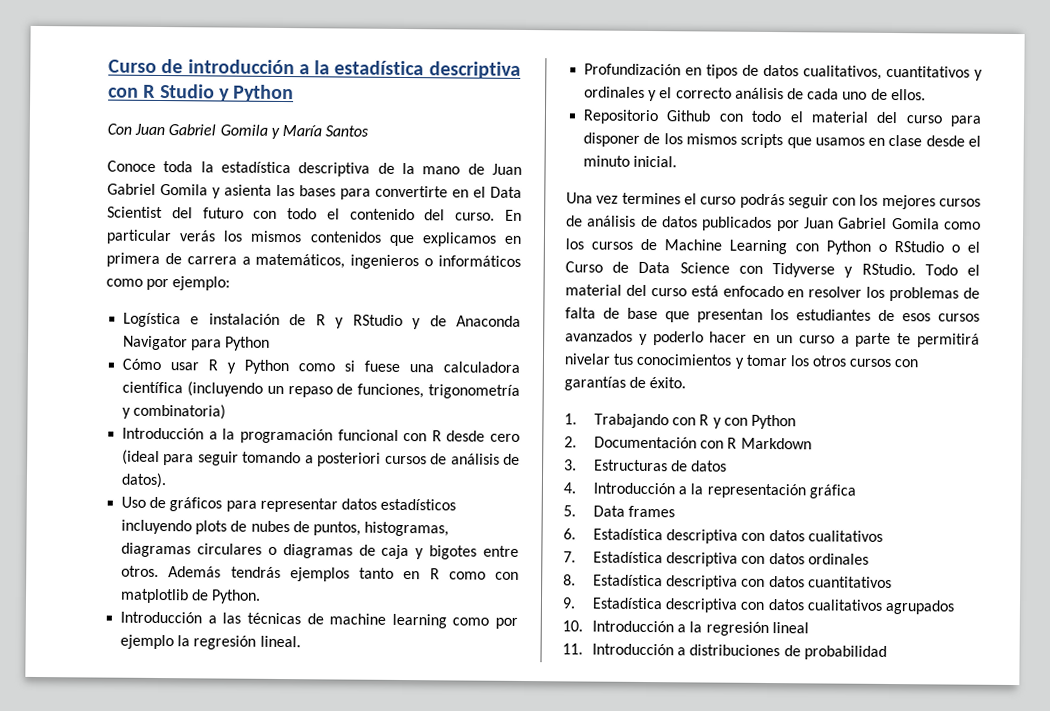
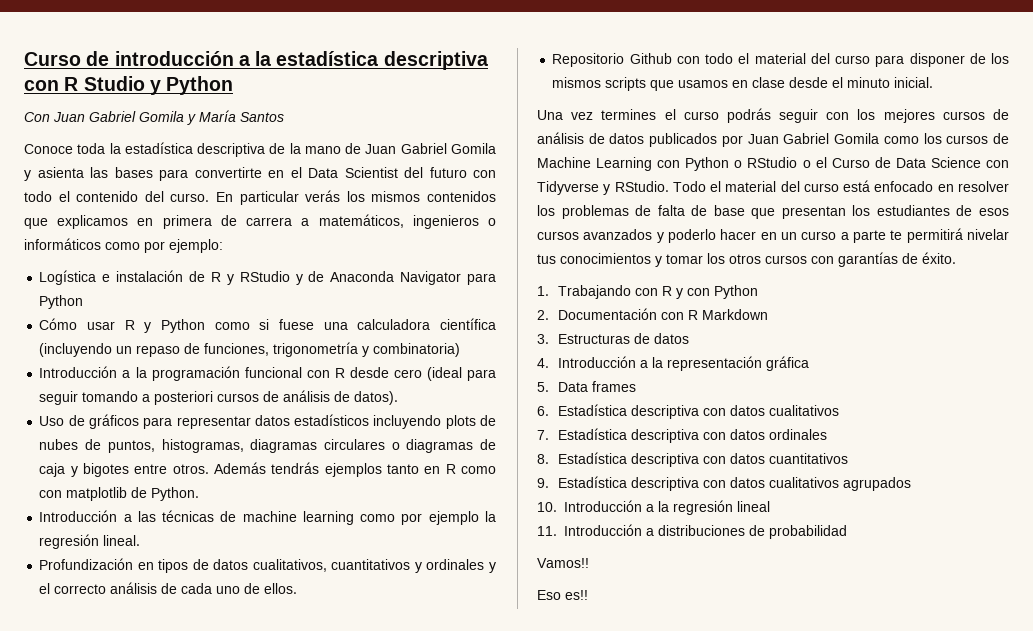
+ Vamos!!
+ Eso es!!

